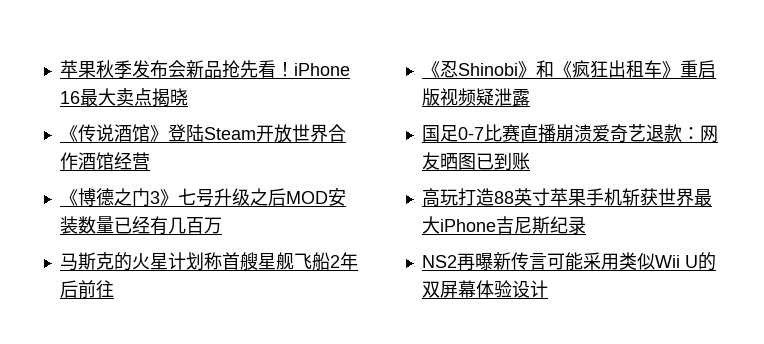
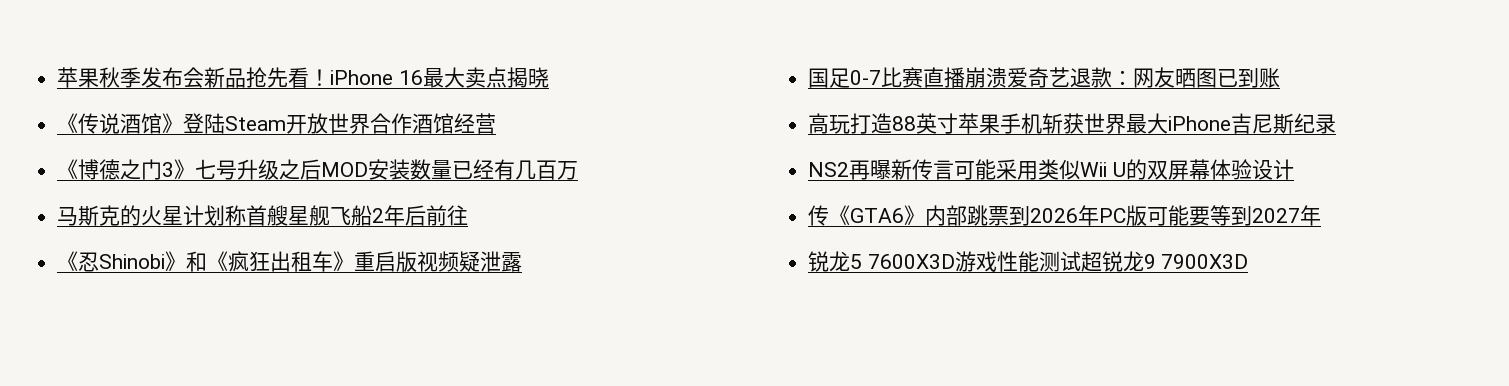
+ 传《GTA6》内部跳票到2026年PC版可能要等到2027年
+ 锐龙5 7600X3D游戏性能测试超锐龙9 7900X3D

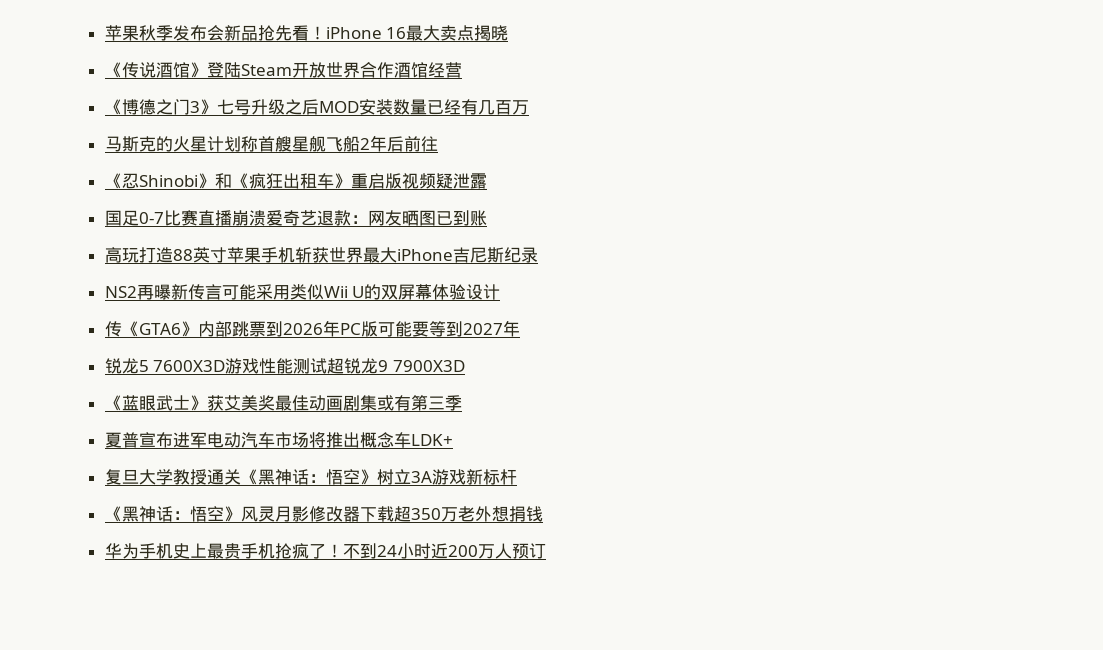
+ 《蓝眼武士》获艾美奖最佳动画剧集或有第三季
+ 夏普宣布进军电动汽车市场将推出概念车LDK+
+ 复旦大学教授通关《黑神话：悟空》树立3A游戏新标杆
+ 《黑神话：悟空》风灵月影修改器下载超350万老外想捐钱
+ 华为手机史上最贵手机抢疯了！不到24小时近200万人预订

